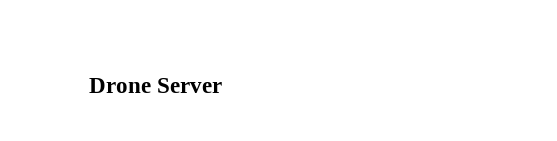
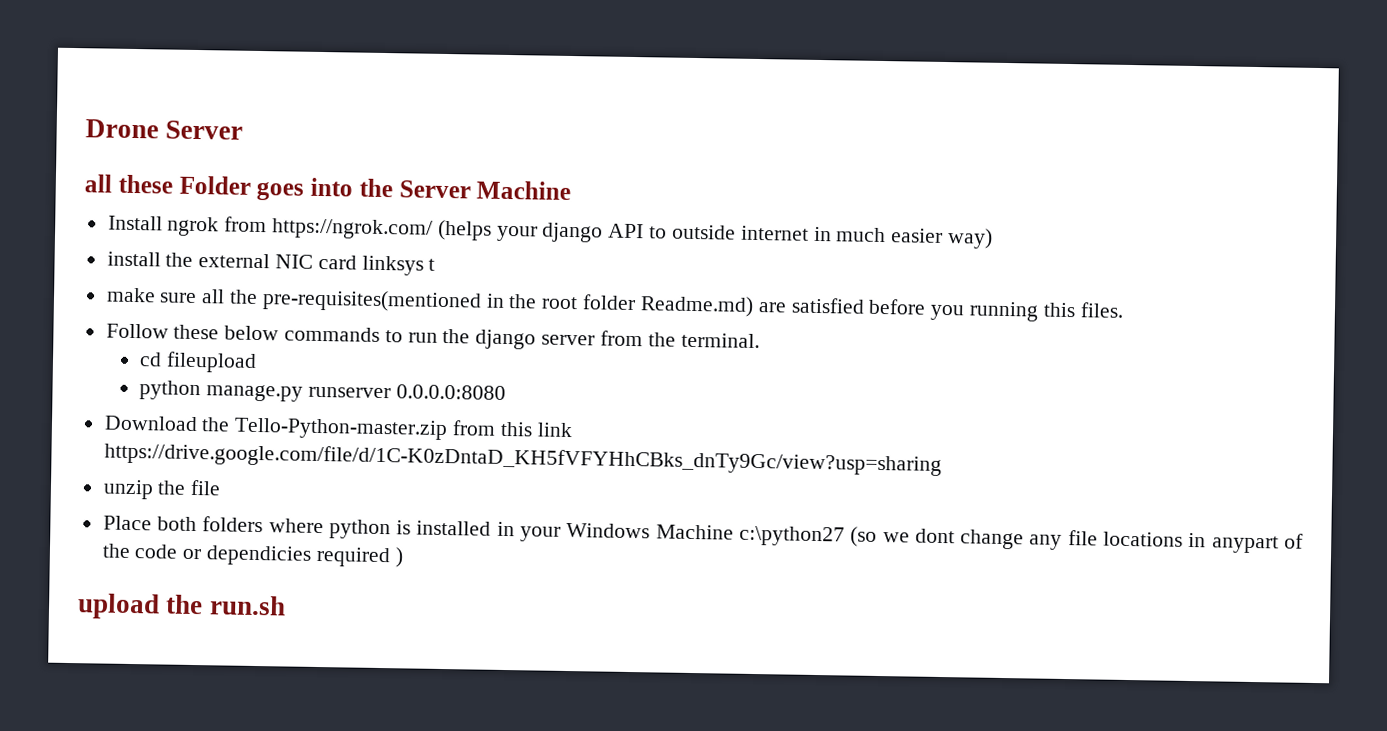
+ all these Folder goes into the Server Machine
+ Install ngrok from https://ngrok.com/ (helps your django API to outside internet in much easier way)
+ install the external NIC card linksys t
+ make sure all the pre-requisites(mentioned in the root folder Readme.md) are satisfied before you running this files.
+ Follow these below commands to run the django server from the terminal.
+ cd fileupload
+ python manage.py runserver 0.0.0.0:8080
+ Download the Tello-Python-master.zip from this link https://drive.google.com/file/d/1C-K0zDntaD_KH5fVFYHhCBks_dnTy9Gc/view?usp=sharing
+ unzip the file
+ Place both folders where python is installed in your Windows Machine c:\python27 (so we dont change any file locations in anypart of the code or dependicies required )
+ upload the run.sh

